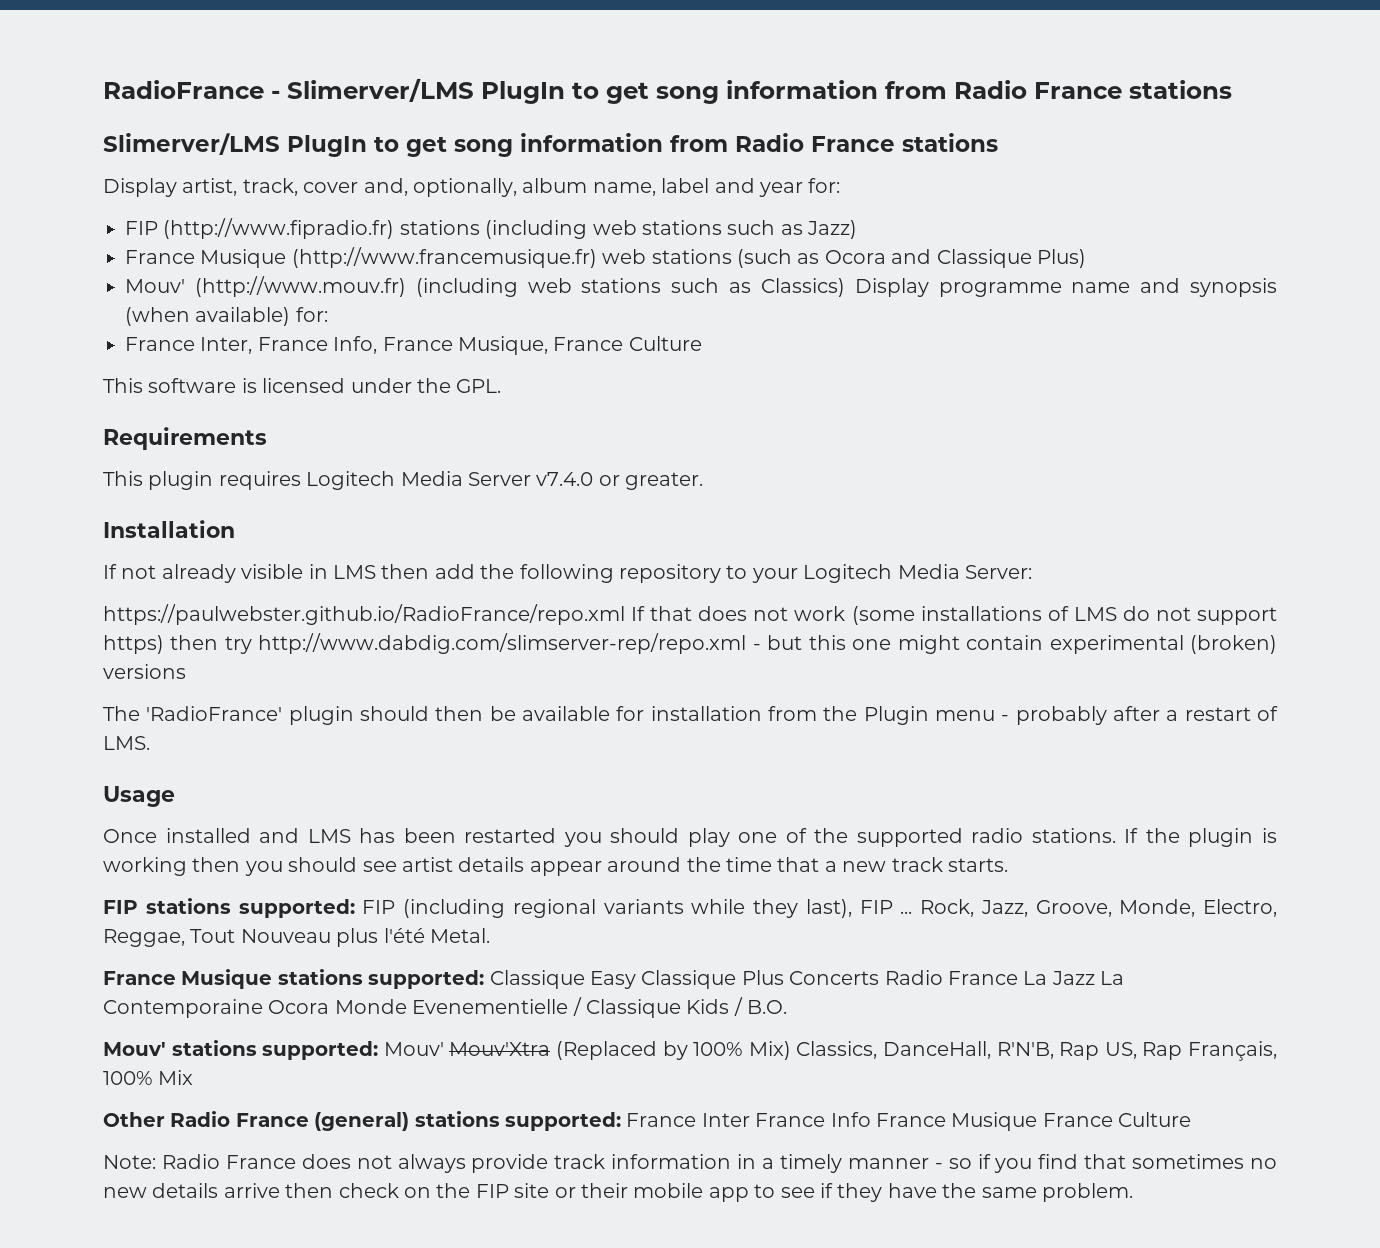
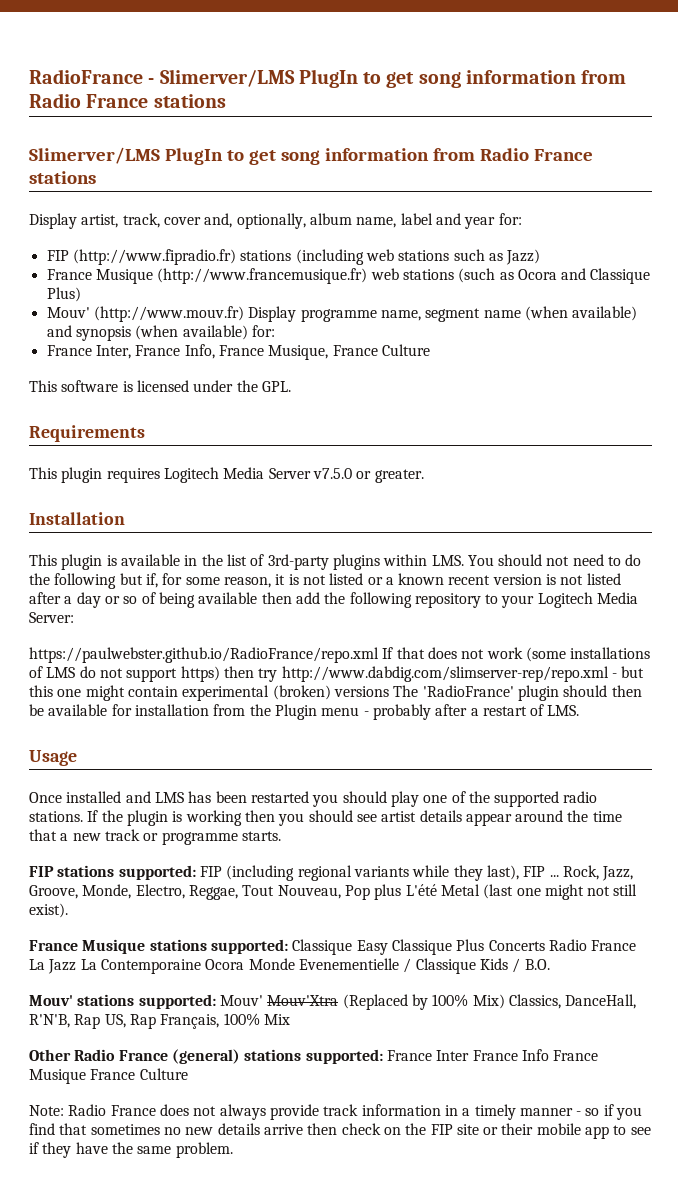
- Mouv' (http://www.mouv.fr) (including web stations such as Classics) Display programme name and synopsis (when available) for:
+ Mouv' (http://www.mouv.fr) Display programme name, segment name (when available) and synopsis (when available) for:
- This plugin requires Logitech Media Server v7.4.0 or greater.
+ This plugin requires Logitech Media Server v7.5.0 or greater.
- If not already visible in LMS then add the following repository to your Logitech Media Server:
+ This plugin is available in the list of 3rd-party plugins within LMS. You should not need to do the following but if, for some reason, it is not listed or a known recent version is not listed after a day or so of being available then add the following repository to your Logitech Media Server:
- https://paulwebster.github.io/RadioFrance/repo.xml If that does not work (some installations of LMS do not support https) then try http://www.dabdig.com/slimserver-rep/repo.xml - but this one might contain experimental (broken) versions
- The 'RadioFrance' plugin should then be available for installation from the Plugin menu - probably after a restart of LMS.
+ https://paulwebster.github.io/RadioFrance/repo.xml If that does not work (some installations of LMS do not support https) then try http://www.dabdig.com/slimserver-rep/repo.xml - but this one might contain experimental (broken) versions The 'RadioFrance' plugin should then be available for installation from the Plugin menu - probably after a restart of LMS.
- If the plugin is working then you should see artist details appear around the time that a new track starts.
+ If the plugin is working then you should see artist details appear around the time that a new track or programme starts.
- Rock, Jazz, Groove, Monde, Electro, Reggae, Tout Nouveau plus l'été Metal.
+ Rock, Jazz, Groove, Monde, Electro, Reggae, Tout Nouveau, Pop plus L'été Metal (last one might not still exist).

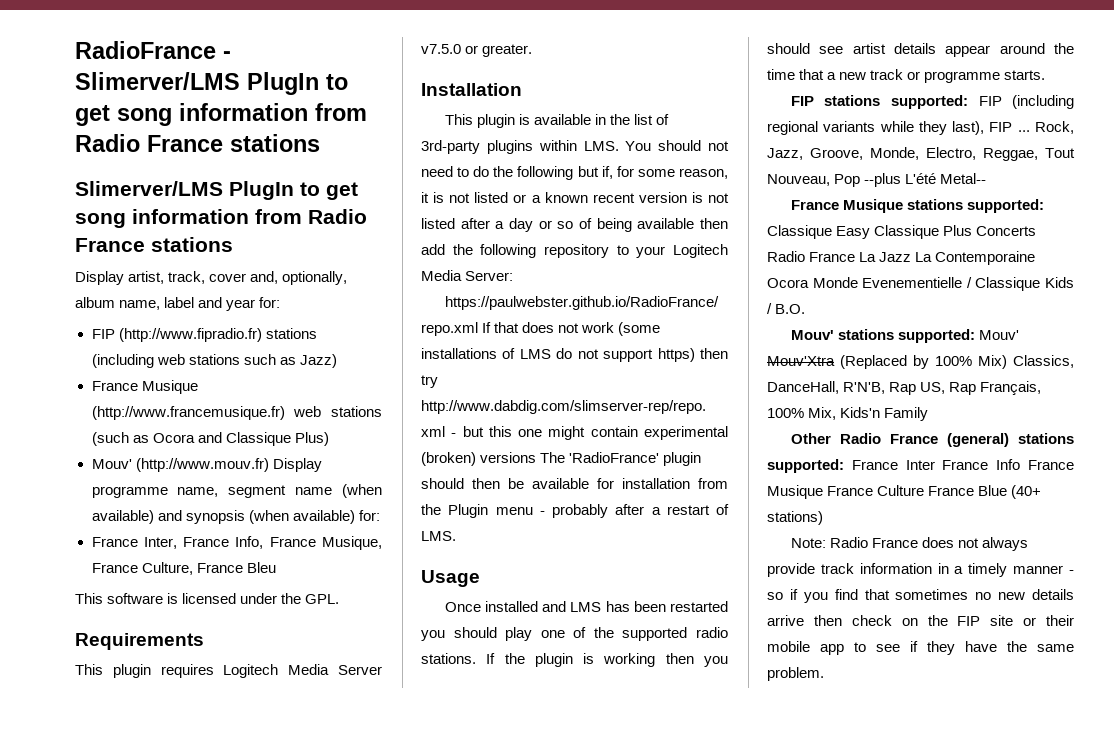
- France Inter, France Info, France Musique, France Culture
+ France Inter, France Info, France Musique, France Culture, France Bleu
- Rock, Jazz, Groove, Monde, Electro, Reggae, Tout Nouveau, Pop plus L'été Metal (last one might not still exist).
+ Rock, Jazz, Groove, Monde, Electro, Reggae, Tout Nouveau, Pop --plus L'été Metal--
- Mouv' stations supported: Mouv' Mouv'Xtra (Replaced by 100% Mix) Classics, DanceHall, R'N'B, Rap US, Rap Français, 100% Mix
+ Mouv' stations supported: Mouv' Mouv'Xtra (Replaced by 100% Mix) Classics, DanceHall, R'N'B, Rap US, Rap Français, 100% Mix, Kids'n Family
- Other Radio France (general) stations supported: France Inter France Info France Musique France Culture
+ Other Radio France (general) stations supported: France Inter France Info France Musique France Culture France Blue (40+ stations)

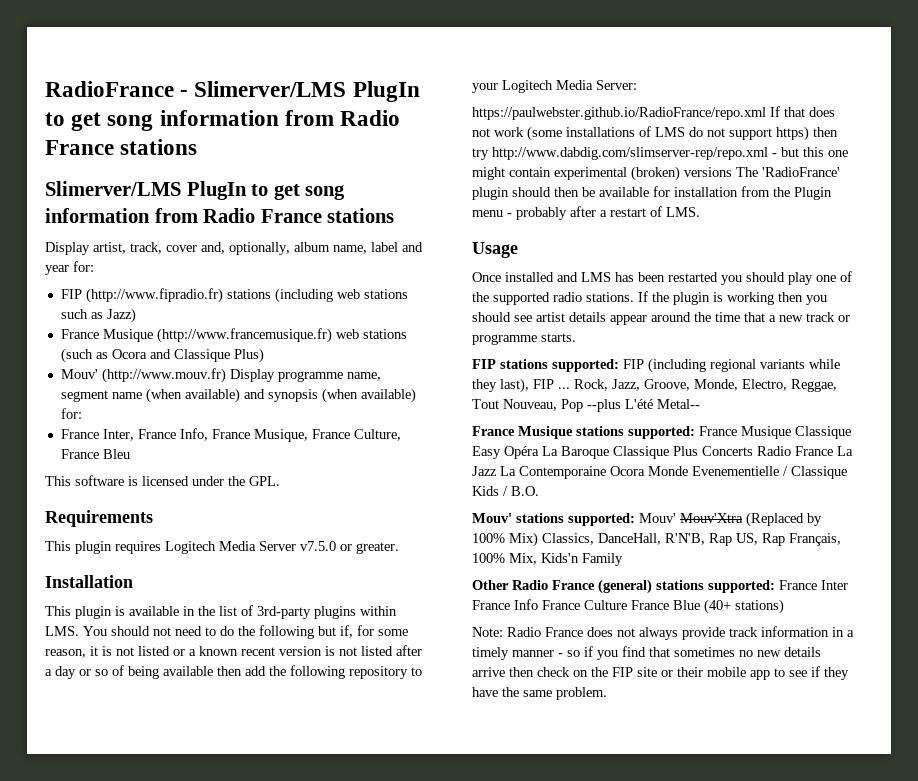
- France Musique stations supported: Classique Easy Classique Plus Concerts Radio France La Jazz La Contemporaine Ocora Monde Evenementielle / Classique Kids / B.O.
+ France Musique stations supported: France Musique Classique Easy Opéra La Baroque Classique Plus Concerts Radio France La Jazz La Contemporaine Ocora Monde Evenementielle / Classique Kids / B.O.
- Other Radio France (general) stations supported: France Inter France Info France Musique France Culture France Blue (40+ stations)
+ Other Radio France (general) stations supported: France Inter France Info France Culture France Blue (40+ stations)

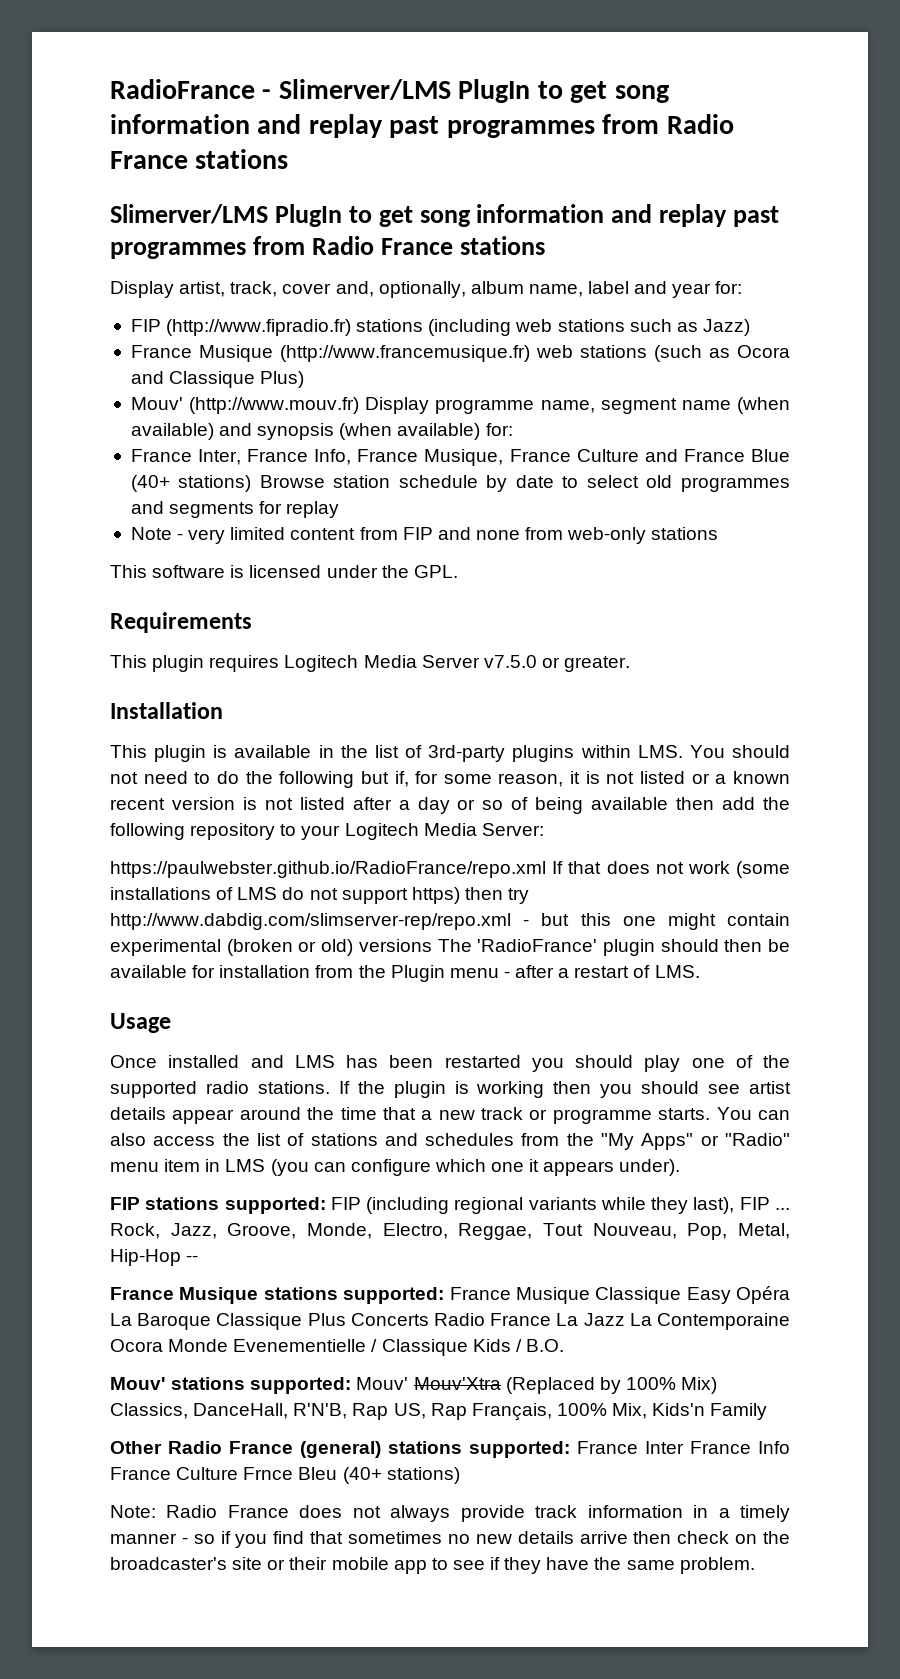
- RadioFrance - Slimerver/LMS PlugIn to get song information from Radio France stations
- Slimerver/LMS PlugIn to get song information from Radio France stations
+ RadioFrance - Slimerver/LMS PlugIn to get song information and replay past programmes from Radio France stations
+ Slimerver/LMS PlugIn to get song information and replay past programmes from Radio France stations
- France Inter, France Info, France Musique, France Culture, France Bleu
+ France Inter, France Info, France Musique, France Culture and France Blue (40+ stations) Browse station schedule by date to select old programmes and segments for replay
+ Note - very limited content from FIP and none from web-only stations
- https://paulwebster.github.io/RadioFrance/repo.xml If that does not work (some installations of LMS do not support https) then try http://www.dabdig.com/slimserver-rep/repo.xml - but this one might contain experimental (broken) versions The 'RadioFrance' plugin should then be available for installation from the Plugin menu - probably after a restart of LMS.
+ https://paulwebster.github.io/RadioFrance/repo.xml If that does not work (some installations of LMS do not support https) then try http://www.dabdig.com/slimserver-rep/repo.xml - but this one might contain experimental (broken or old) versions The 'RadioFrance' plugin should then be available for installation from the Plugin menu - after a restart of LMS.
+ You can also access the list of stations and schedules from the "My Apps" or "Radio" menu item in LMS (you can configure which one it appears under).
- Rock, Jazz, Groove, Monde, Electro, Reggae, Tout Nouveau, Pop --plus L'été Metal--
+ Rock, Jazz, Groove, Monde, Electro, Reggae, Tout Nouveau, Pop, Metal, Hip-Hop --
- Other Radio France (general) stations supported: France Inter France Info France Culture France Blue (40+ stations)
+ Other Radio France (general) stations supported: France Inter France Info France Culture Frnce Bleu (40+ stations)
- Note: Radio France does not always provide track information in a timely manner - so if you find that sometimes no new details arrive then check on the FIP site or their mobile app to see if they have the same problem.
+ Note: Radio France does not always provide track information in a timely manner - so if you find that sometimes no new details arrive then check on the broadcaster's site or their mobile app to see if they have the same problem.

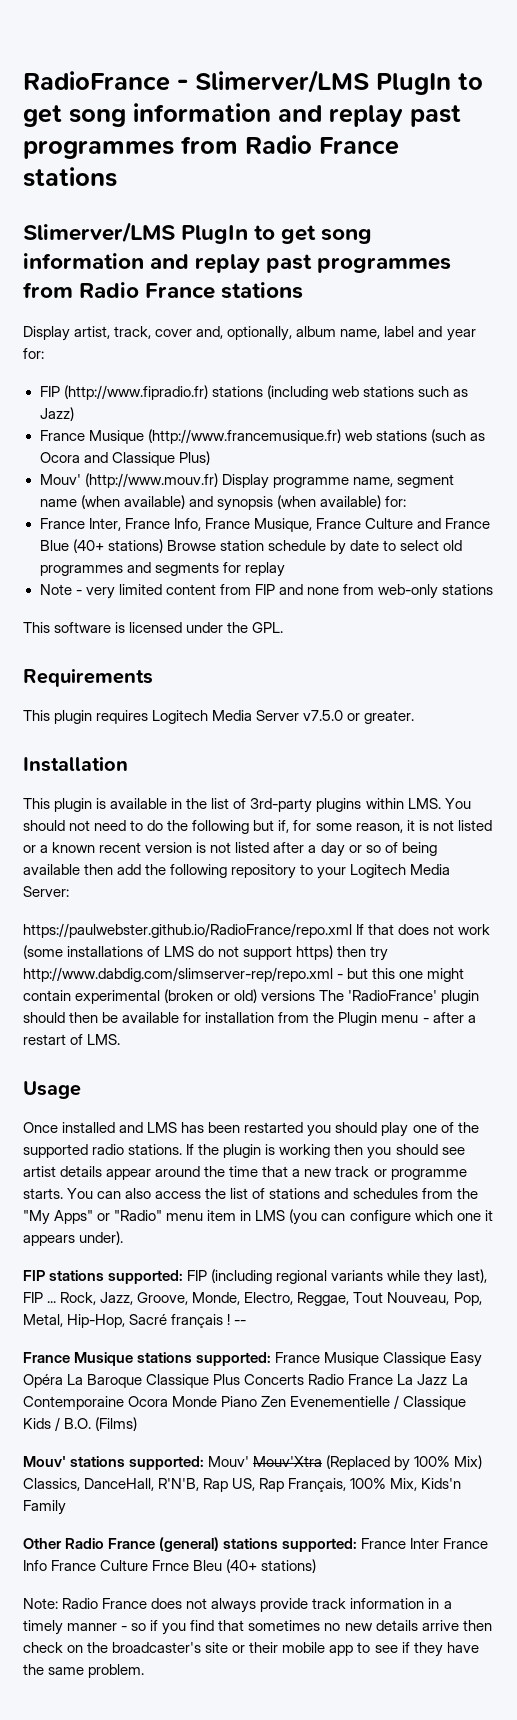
- Rock, Jazz, Groove, Monde, Electro, Reggae, Tout Nouveau, Pop, Metal, Hip-Hop --
+ Rock, Jazz, Groove, Monde, Electro, Reggae, Tout Nouveau, Pop, Metal, Hip-Hop, Sacré français ! --
- France Musique stations supported: France Musique Classique Easy Opéra La Baroque Classique Plus Concerts Radio France La Jazz La Contemporaine Ocora Monde Evenementielle / Classique Kids / B.O.
+ France Musique stations supported: France Musique Classique Easy Opéra La Baroque Classique Plus Concerts Radio France La Jazz La Contemporaine Ocora Monde Piano Zen Evenementielle / Classique Kids / B.O. (Films)

